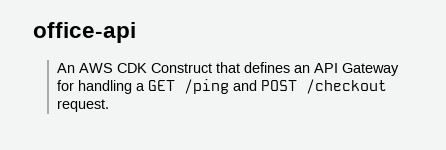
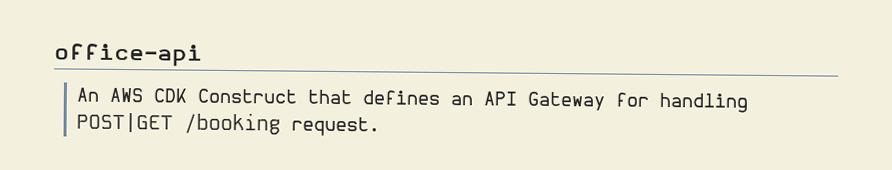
- An AWS CDK Construct that defines an API Gateway for handling a GET /ping and POST /checkout request.
+ An AWS CDK Construct that defines an API Gateway for handling POST|GET /booking request.

